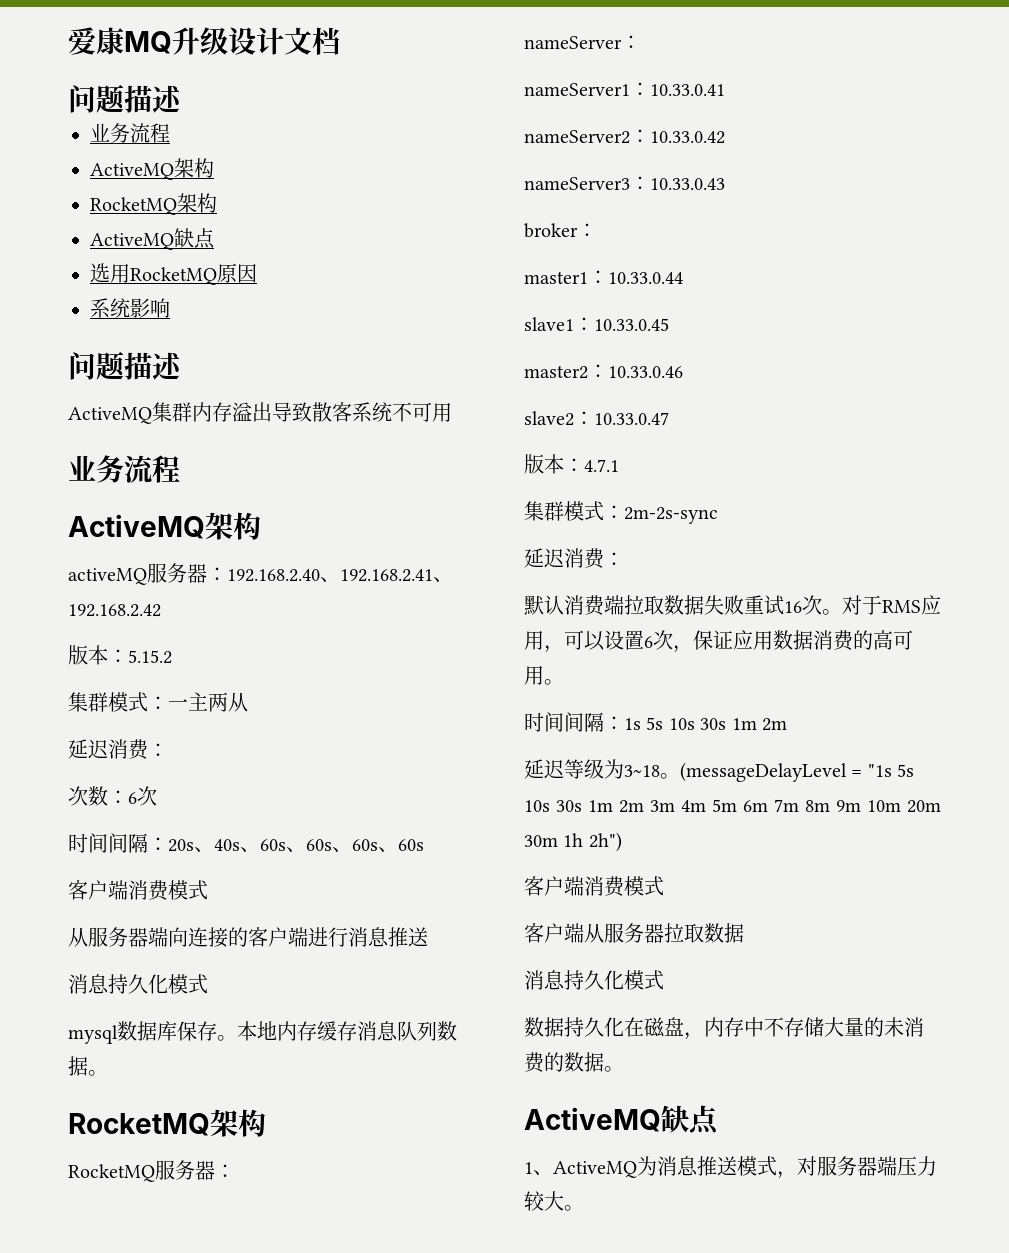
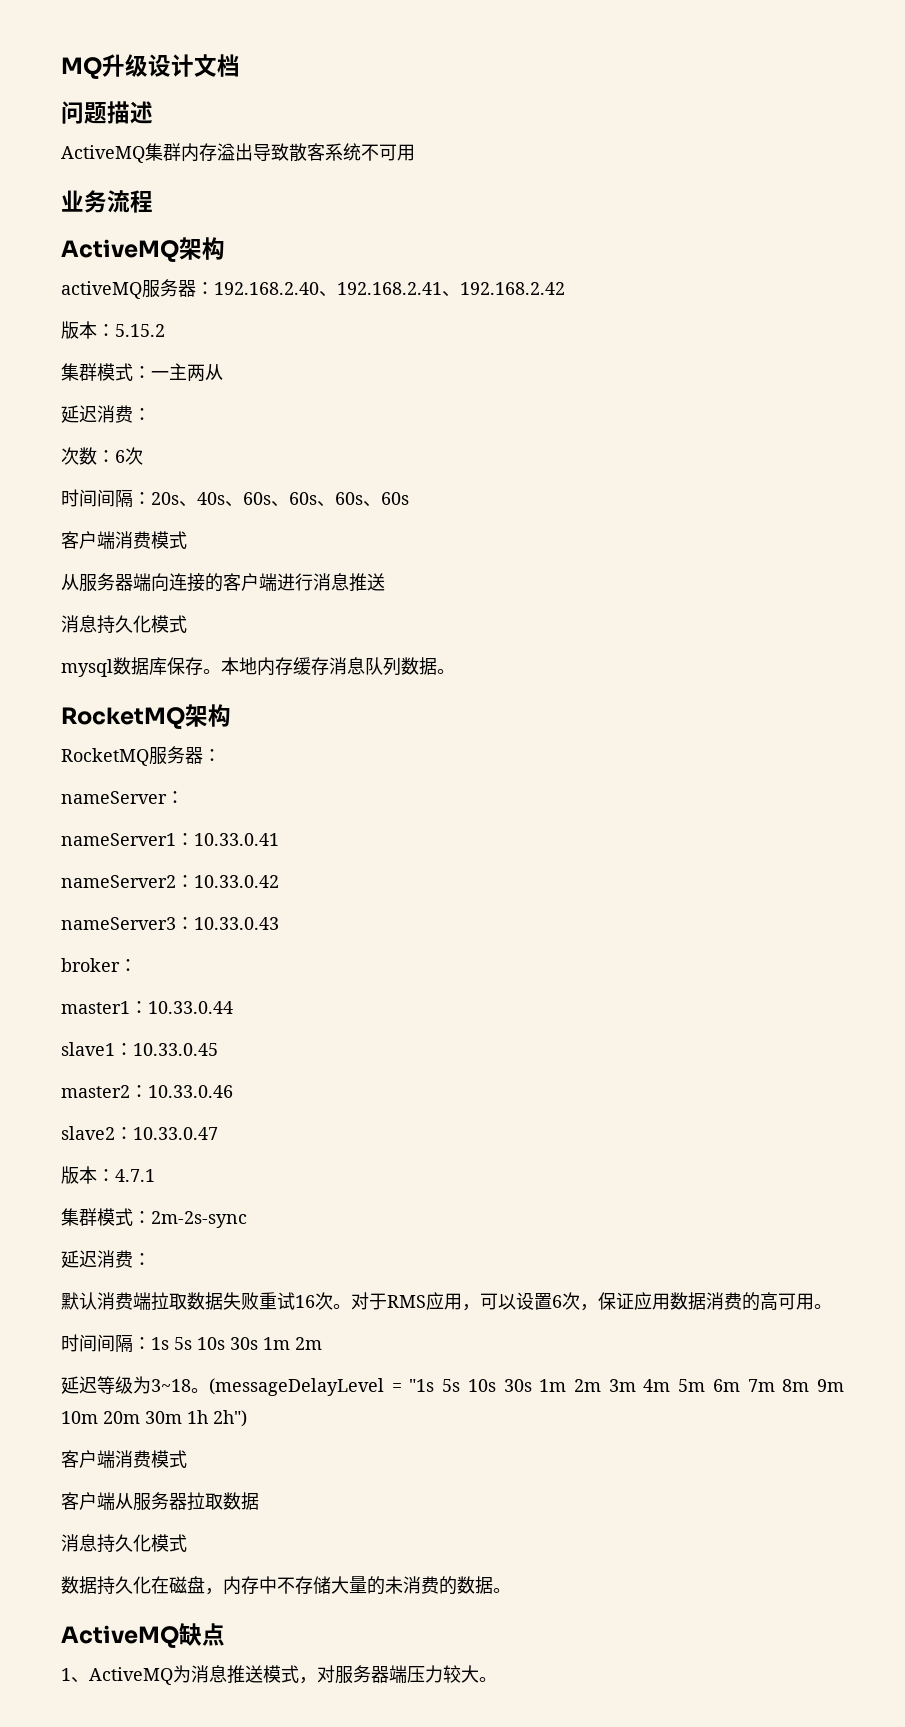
- 爱康MQ升级设计文档
- 问题描述
- 业务流程
- ActiveMQ架构
- RocketMQ架构
- ActiveMQ缺点
- 选用RocketMQ原因
- 系统影响
+ MQ升级设计文档

